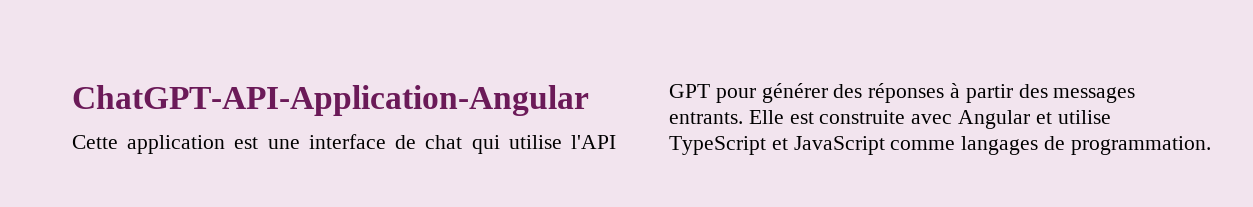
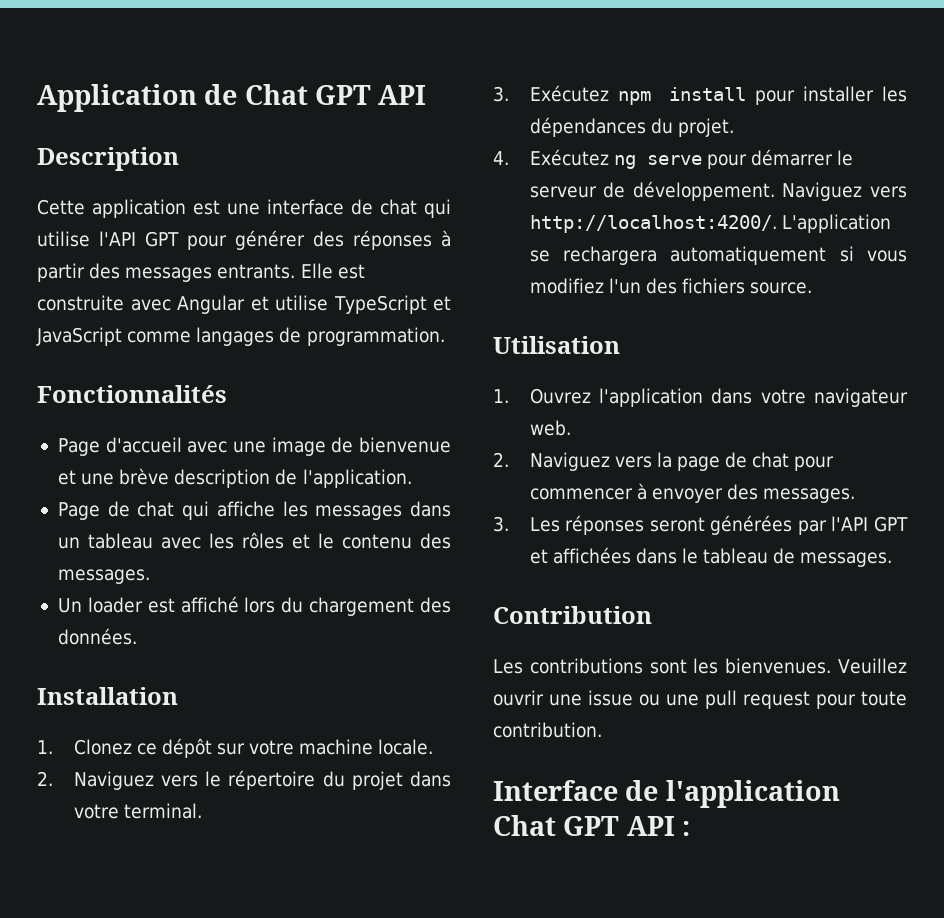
- ChatGPT-API-Application-Angular
+ Application de Chat GPT API
+ Description
+ Fonctionnalités
+ Page d'accueil avec une image de bienvenue et une brève description de l'application.
+ Page de chat qui affiche les messages dans un tableau avec les rôles et le contenu des messages.
+ Un loader est affiché lors du chargement des données.
+ Installation
+ 1. Clonez ce dépôt sur votre machine locale.
+ 2. Naviguez vers le répertoire du projet dans votre terminal.
+ 3. Exécutez npm install pour installer les dépendances du projet.
+ 4. Exécutez ng serve pour démarrer le serveur de développement. Naviguez vers http://localhost:4200/. L'application se rechargera automatiquement si vous modifiez l'un des fichiers source.
+ Utilisation
+ 1. Ouvrez l'application dans votre navigateur web.
+ 2. Naviguez vers la page de chat pour commencer à envoyer des messages.
+ 3. Les réponses seront générées par l'API GPT et affichées dans le tableau de messages.
+ Contribution
+ Les contributions sont les bienvenues. Veuillez ouvrir une issue ou une pull request pour toute contribution.
+ Interface de l'application Chat GPT API :

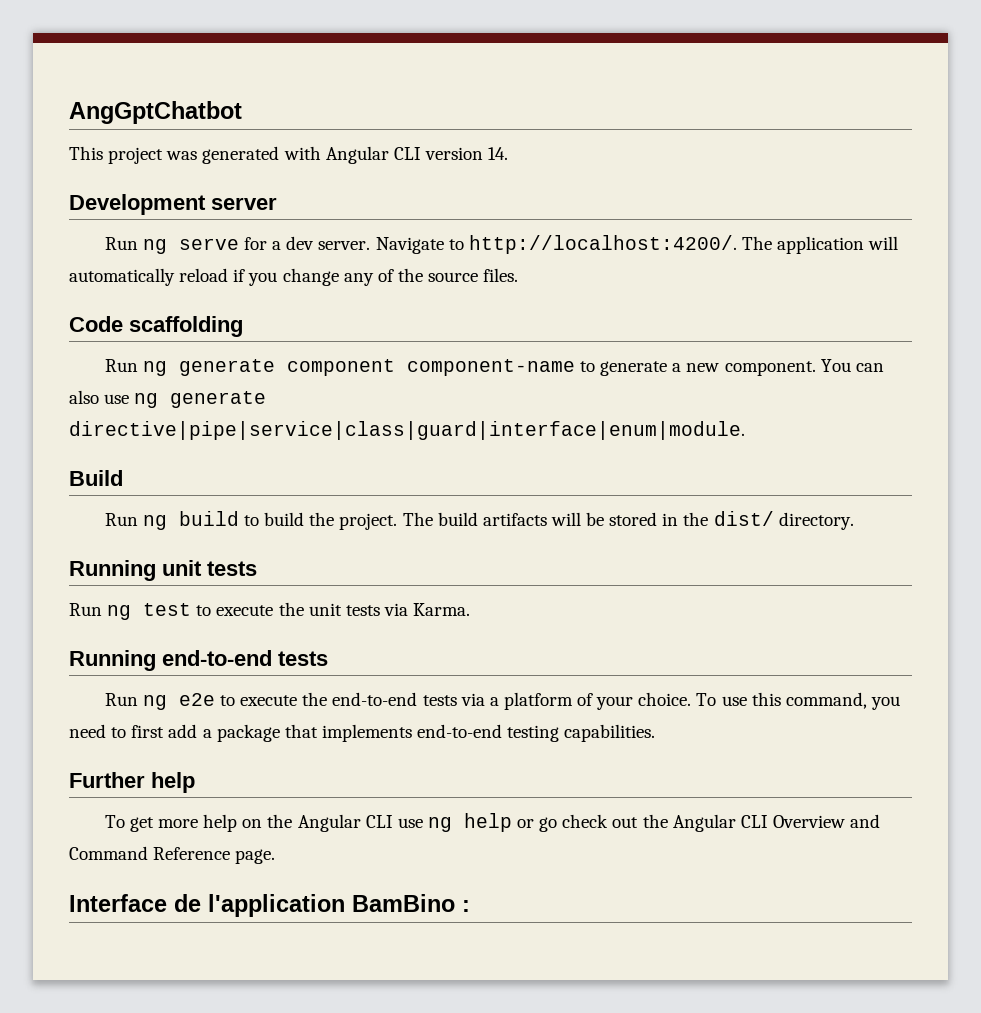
- Application de Chat GPT API
- Description
- Cette application est une interface de chat qui utilise l'API GPT pour générer des réponses à partir des messages entrants. Elle est construite avec Angular et utilise TypeScript et JavaScript comme langages de programmation.
- Fonctionnalités
- Page d'accueil avec une image de bienvenue et une brève description de l'application.
- Page de chat qui affiche les messages dans un tableau avec les rôles et le contenu des messages.
- Un loader est affiché lors du chargement des données.
- Installation
- 1. Clonez ce dépôt sur votre machine locale.
- 2. Naviguez vers le répertoire du projet dans votre terminal.
- 3. Exécutez npm install pour installer les dépendances du projet.
- 4. Exécutez ng serve pour démarrer le serveur de développement. Naviguez vers http://localhost:4200/. L'application se rechargera automatiquement si vous modifiez l'un des fichiers source.
- Utilisation
- 1. Ouvrez l'application dans votre navigateur web.
- 2. Naviguez vers la page de chat pour commencer à envoyer des messages.
- 3. Les réponses seront générées par l'API GPT et affichées dans le tableau de messages.
- Contribution
- Les contributions sont les bienvenues. Veuillez ouvrir une issue ou une pull request pour toute contribution.
+ AngGptChatbot
+ This project was generated with Angular CLI version 14.
+ Development server
+ Run ng serve for a dev server. Navigate to http://localhost:4200/. The application will automatically reload if you change any of the source files.
+ Code scaffolding
+ Run ng generate component component-name to generate a new component. You can also use ng generate directive|pipe|service|class|guard|interface|enum|module.
+ Build
+ Run ng build to build the project. The build artifacts will be stored in the dist/ directory.
+ Running unit tests
+ Run ng test to execute the unit tests via Karma.
+ Running end-to-end tests
+ Run ng e2e to execute the end-to-end tests via a platform of your choice. To use this command, you need to first add a package that implements end-to-end testing capabilities.
+ Further help
+ To get more help on the Angular CLI use ng help or go check out the Angular CLI Overview and Command Reference page.
- Interface de l'application Chat GPT API :
+ Interface de l'application BamBino :

